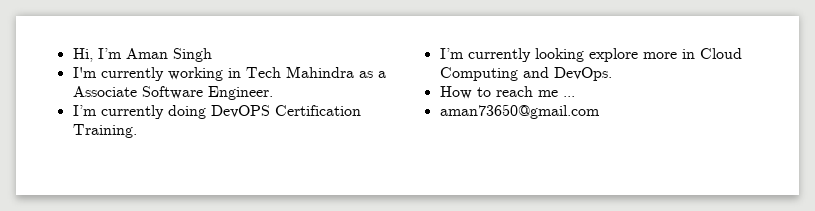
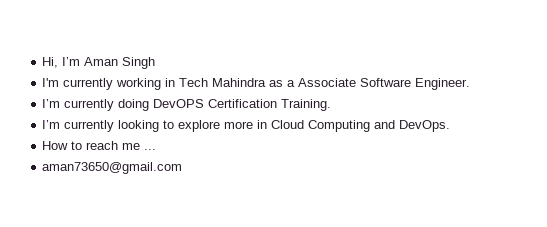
- I’m currently looking explore more in Cloud Computing and DevOps.
+ I’m currently looking to explore more in Cloud Computing and DevOps.

